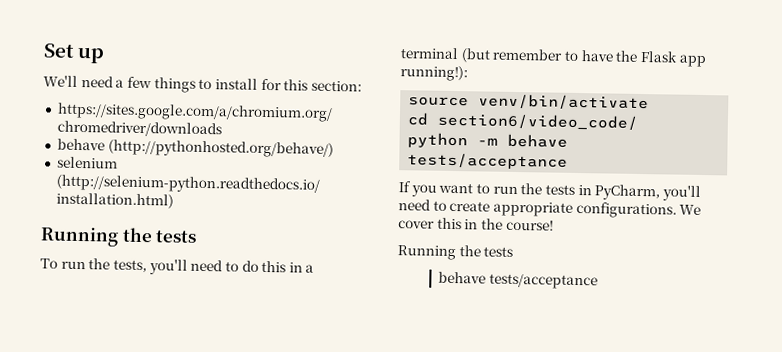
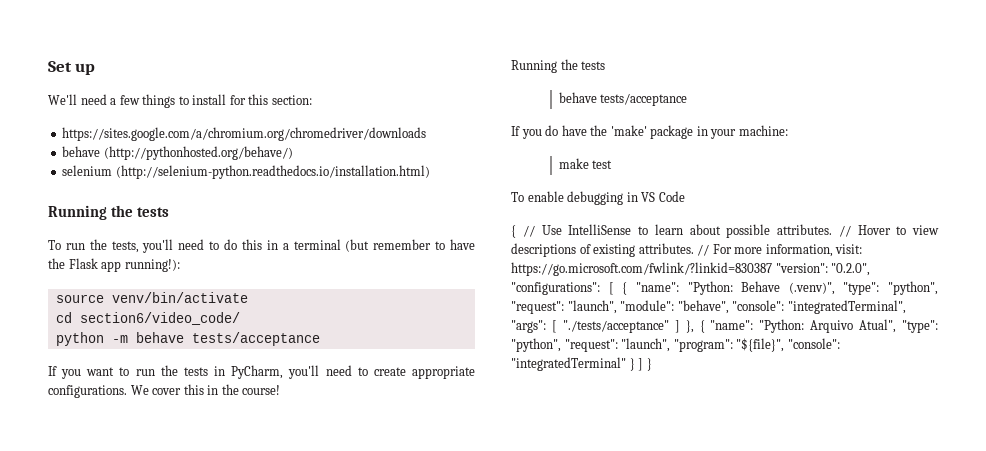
+ If you do have the 'make' package in your machine:
+ make test
+ To enable debugging in VS Code
+ { // Use IntelliSense to learn about possible attributes. // Hover to view descriptions of existing attributes. // For more information, visit: https://go.microsoft.com/fwlink/?linkid=830387 "version": "0.2.0", "configurations": [ { "name": "Python: Behave (.venv)", "type": "python", "request": "launch", "module": "behave", "console": "integratedTerminal", "args": [ "./tests/acceptance" ] }, { "name": "Python: Arquivo Atual", "type": "python", "request": "launch", "program": "${file}", "console": "integratedTerminal" } ] }

